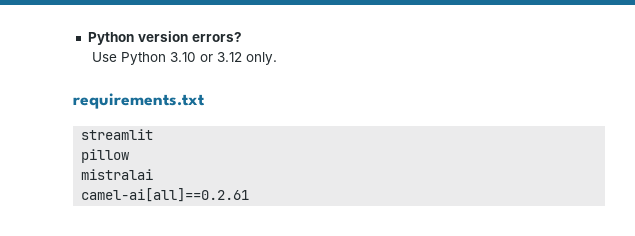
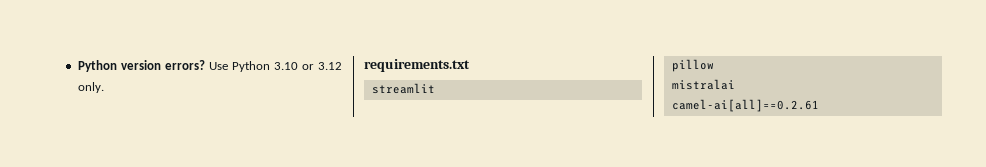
- Python version errors?
- Use Python 3.10 or 3.12 only.
+ Python version errors? Use Python 3.10 or 3.12 only.

